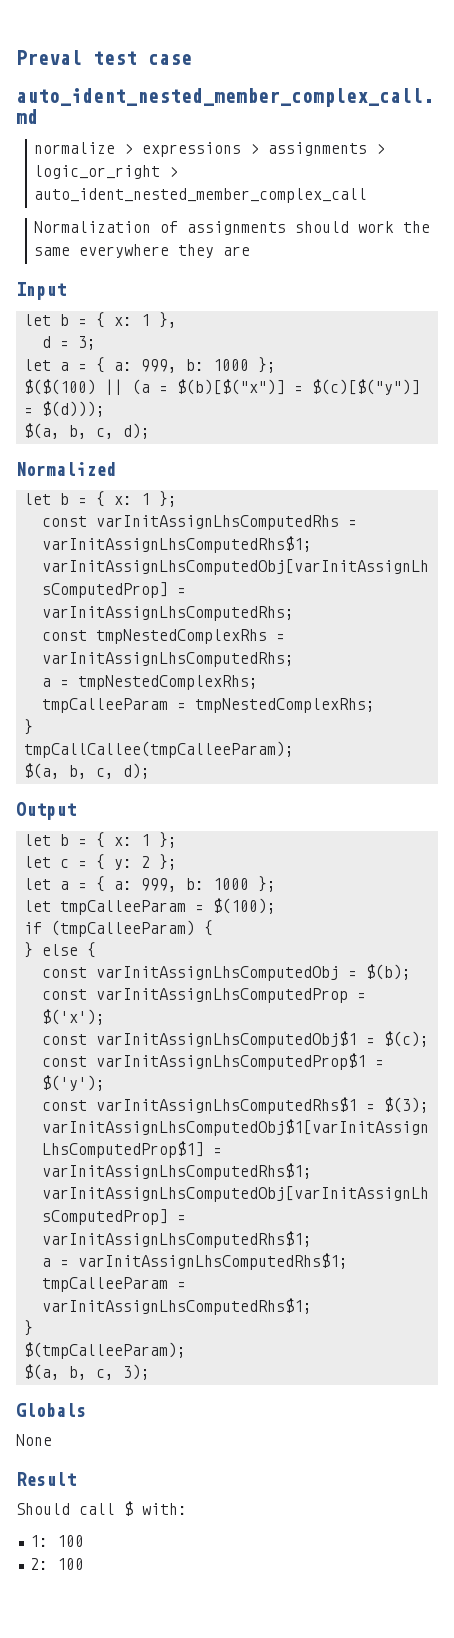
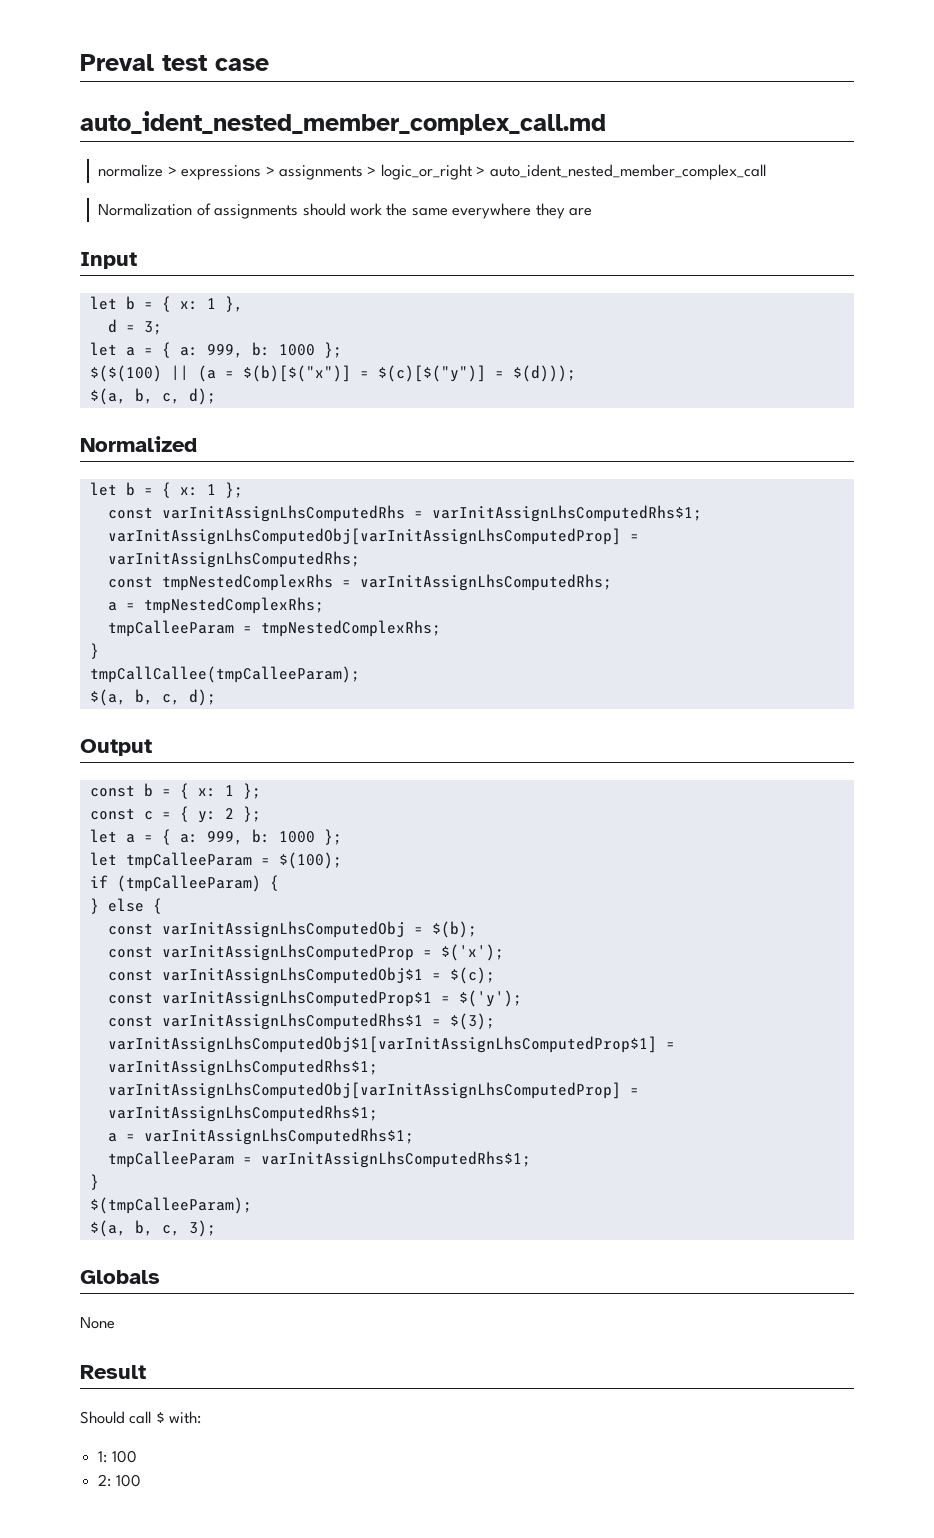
  Output
- let b = { x: 1 };
- let c = { y: 2 };
+ const b = { x: 1 };
+ const c = { y: 2 };

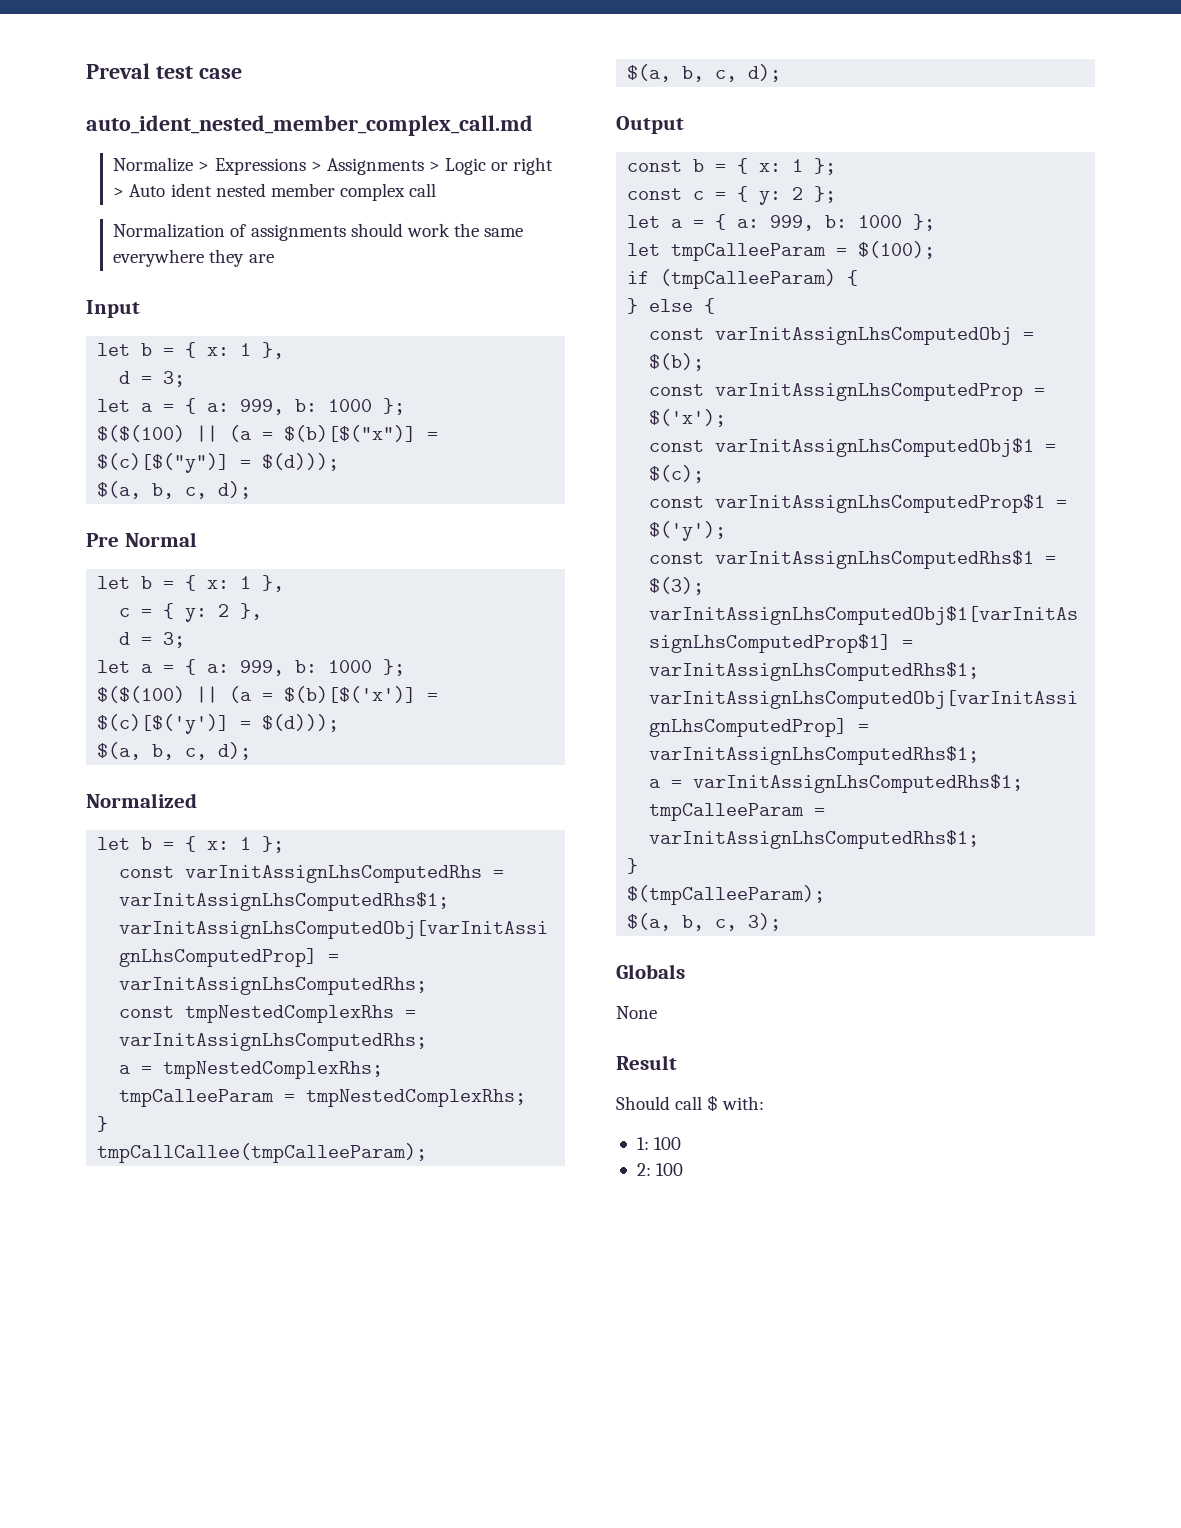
- normalize > expressions > assignments > logic_or_right > auto_ident_nested_member_complex_call
+ Normalize > Expressions > Assignments > Logic or right > Auto ident nested member complex call
+ Pre Normal
+ let b = { x: 1 },
+ c = { y: 2 },
+ d = 3;
+ let a = { a: 999, b: 1000 };
+ $($(100) || (a = $(b)[$('x')] = $(c)[$('y')] = $(d)));
+ $(a, b, c, d);

